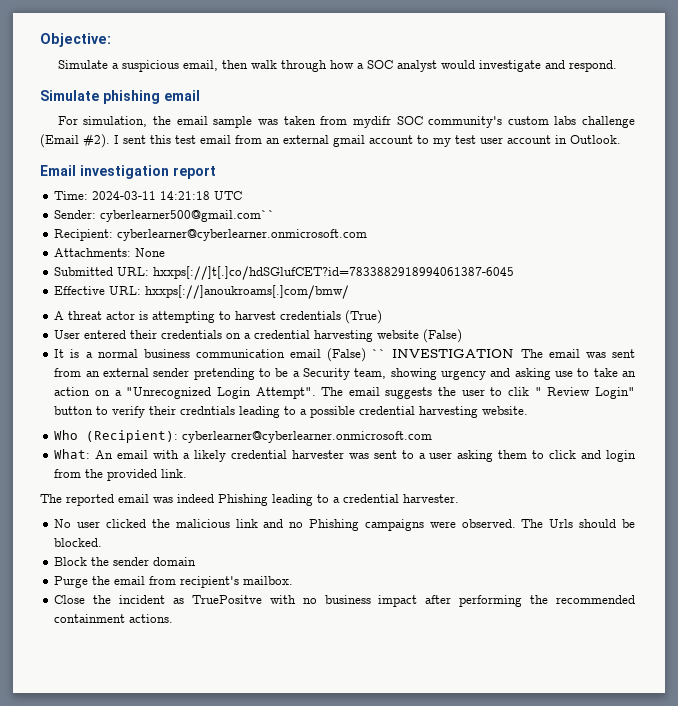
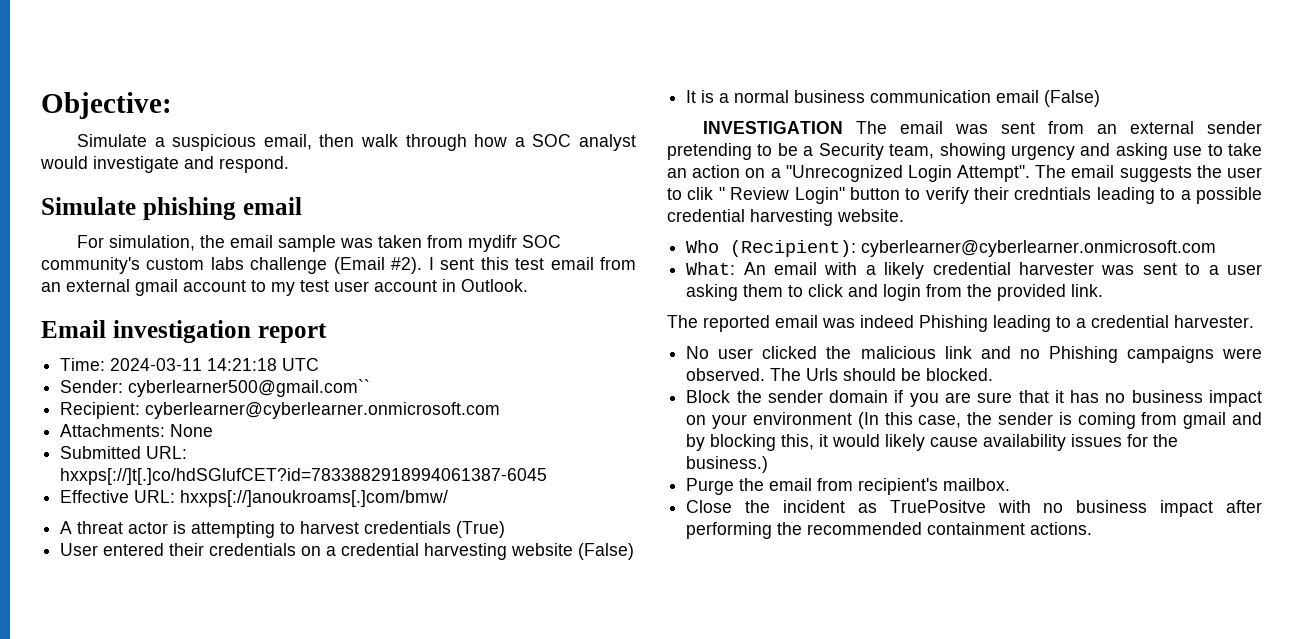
- It is a normal business communication email (False) `` INVESTIGATION The email was sent from an external sender pretending to be a Security team, showing urgency and asking use to take an action on a "Unrecognized Lоgіn Attempt".
+ It is a normal business communication email (False)
+ INVESTIGATION The email was sent from an external sender pretending to be a Security team, showing urgency and asking use to take an action on a "Unrecognized Lоgіn Attempt".
- Block the sender domain
+ Block the sender domain if you are sure that it has no business impact on your environment (In this case, the sender is coming from gmail and by blocking this, it would likely cause availability issues for the business.)

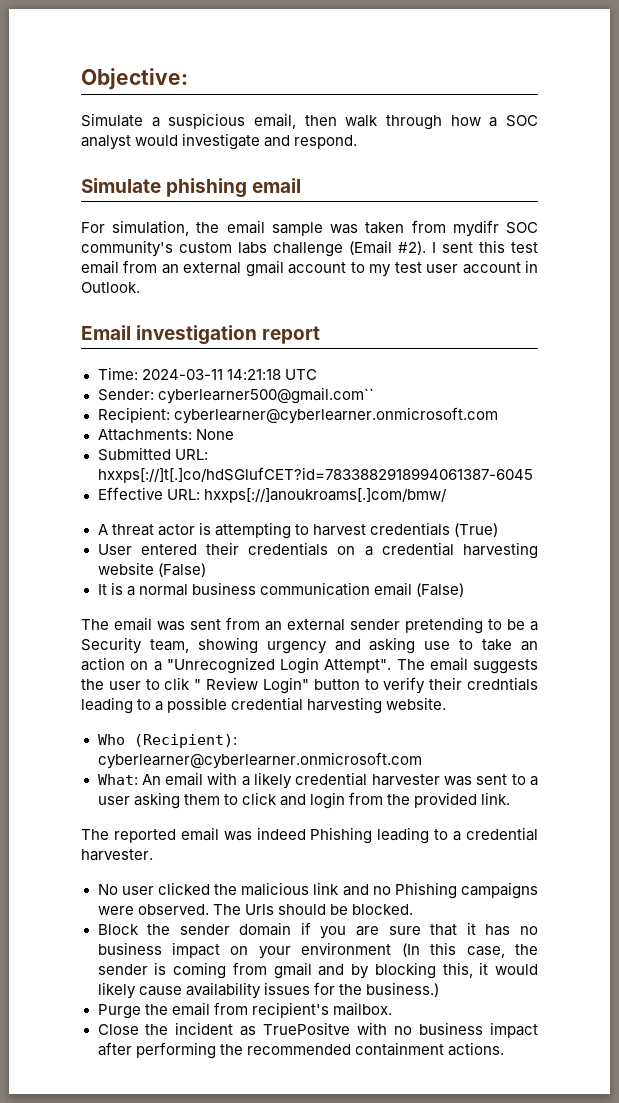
- INVESTIGATION The email was sent from an external sender pretending to be a Security team, showing urgency and asking use to take an action on a "Unrecognized Lоgіn Attempt".
+ The email was sent from an external sender pretending to be a Security team, showing urgency and asking use to take an action on a "Unrecognized Lоgіn Attempt".

